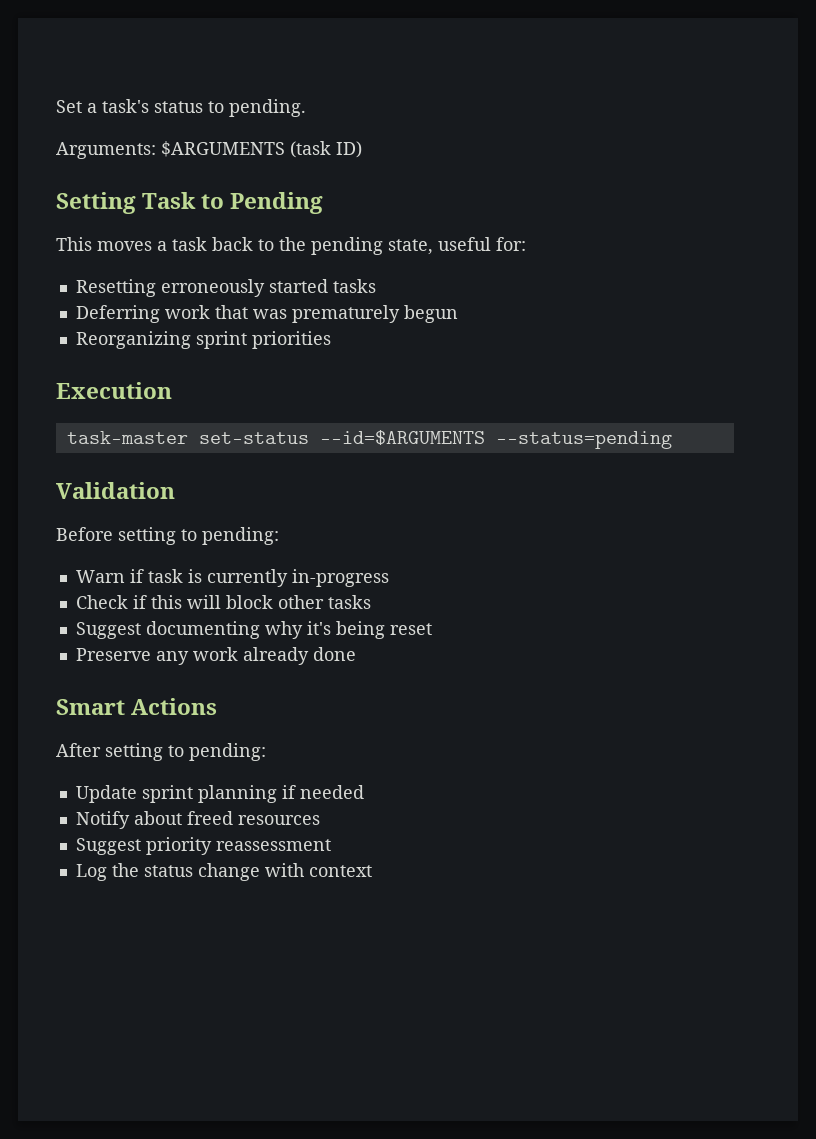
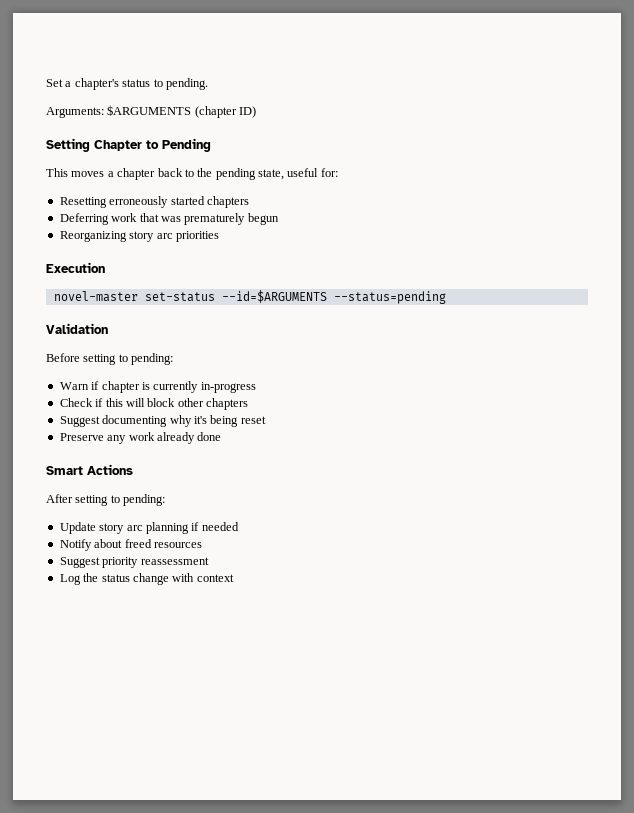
- Set a task's status to pending.
+ Set a chapter's status to pending.
- Arguments: $ARGUMENTS (task ID)
+ Arguments: $ARGUMENTS (chapter ID)
- Setting Task to Pending
+ Setting Chapter to Pending
- This moves a task back to the pending state, useful for:
+ This moves a chapter back to the pending state, useful for:
- Resetting erroneously started tasks
+ Resetting erroneously started chapters
- Reorganizing sprint priorities
+ Reorganizing story arc priorities
- task-master set-status --id=$ARGUMENTS --status=pending
+ novel-master set-status --id=$ARGUMENTS --status=pending
- Warn if task is currently in-progress
+ Warn if chapter is currently in-progress
- Check if this will block other tasks
+ Check if this will block other chapters
- Update sprint planning if needed
+ Update story arc planning if needed

